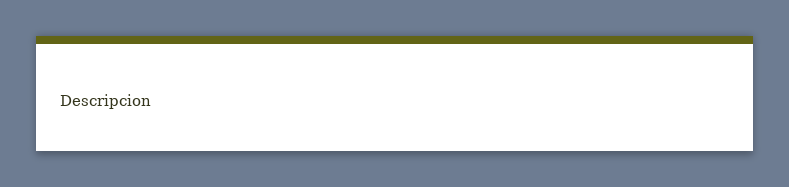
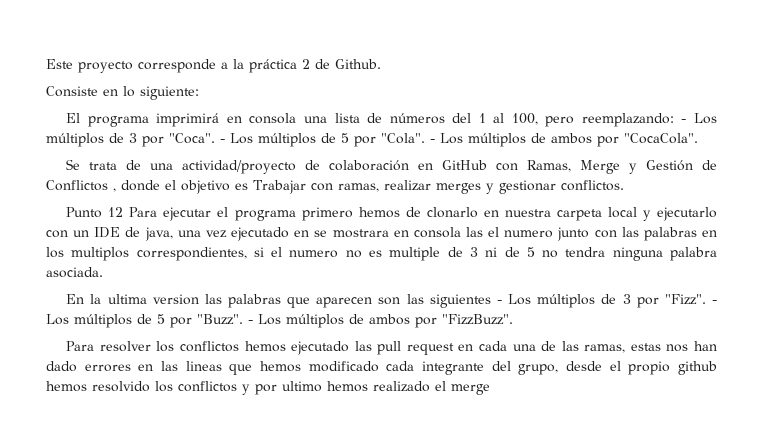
- Descripcion
+ Este proyecto corresponde a la práctica 2 de Github.
+ Consiste en lo siguiente:
+ El programa imprimirá en consola una lista de números del 1 al 100, pero reemplazando: - Los múltiplos de 3 por "Coca". - Los múltiplos de 5 por "Cola". - Los múltiplos de ambos por "CocaCola".
+ Se trata de una actividad/proyecto de colaboración en GitHub con Ramas, Merge y Gestión de Conflictos , donde el objetivo es Trabajar con ramas, realizar merges y gestionar conflictos.
+ Punto 12 Para ejecutar el programa primero hemos de clonarlo en nuestra carpeta local y ejecutarlo con un IDE de java, una vez ejecutado en se mostrara en consola las el numero junto con las palabras en los multiplos correspondientes, si el numero no es multiple de 3 ni de 5 no tendra ninguna palabra asociada.
+ En la ultima version las palabras que aparecen son las siguientes - Los múltiplos de 3 por "Fizz". - Los múltiplos de 5 por "Buzz". - Los múltiplos de ambos por "FizzBuzz".
+ Para resolver los conflictos hemos ejecutado las pull request en cada una de las ramas, estas nos han dado errores en las lineas que hemos modificado cada integrante del grupo, desde el propio github hemos resolvido los conflictos y por ultimo hemos realizado el merge

